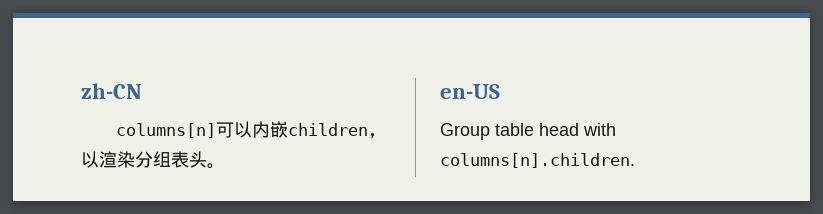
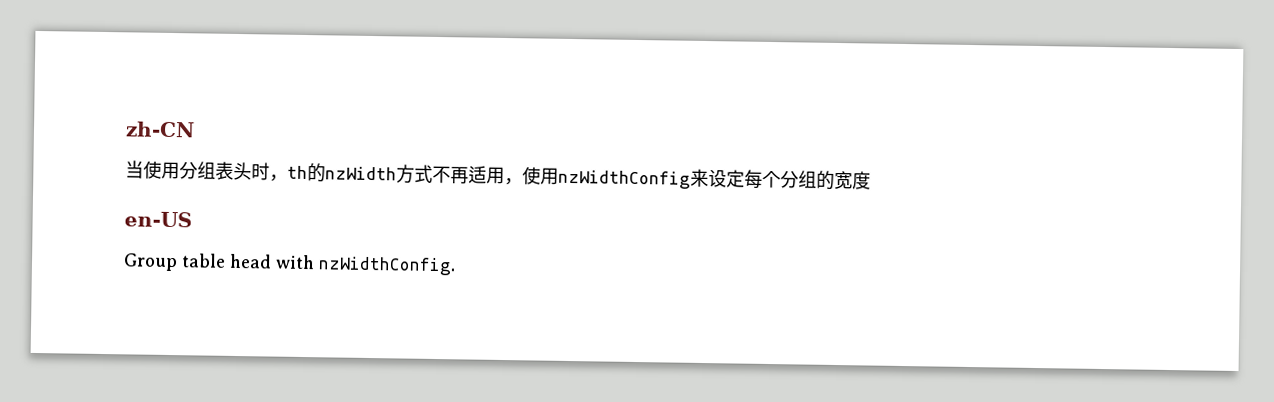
- columns[n]可以内嵌children，以渲染分组表头。
+ 当使用分组表头时，th的nzWidth方式不再适用，使用nzWidthConfig来设定每个分组的宽度
- Group table head with columns[n].children.
+ Group table head with nzWidthConfig.

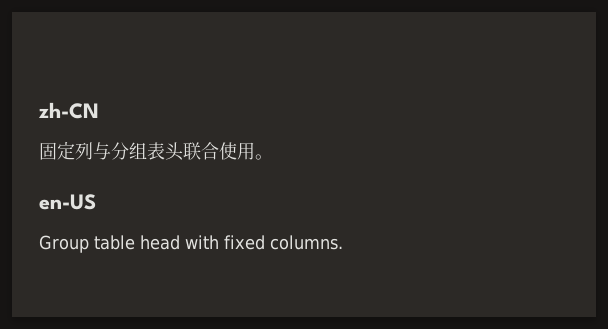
- 当使用分组表头时，th的nzWidth方式不再适用，使用nzWidthConfig来设定每个分组的宽度
+ 固定列与分组表头联合使用。
- Group table head with nzWidthConfig.
+ Group table head with fixed columns.

